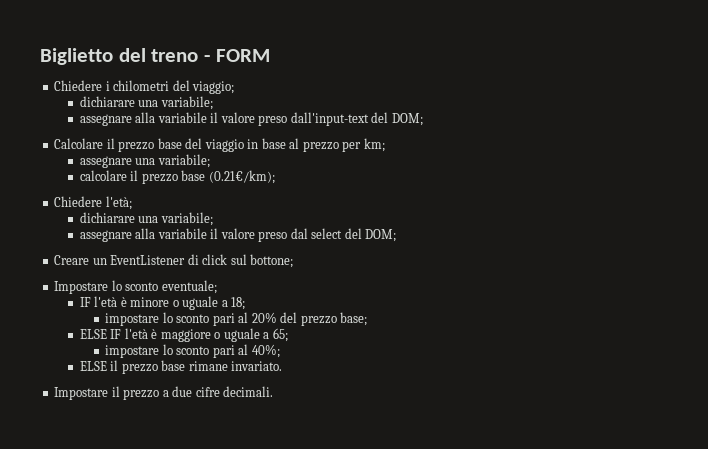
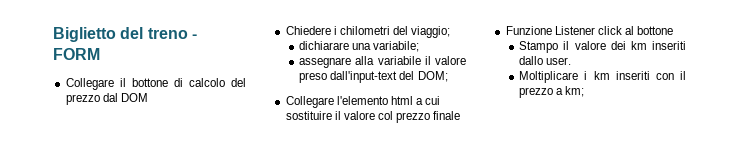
+ Collegare il bottone di calcolo del prezzo dal DOM
- Calcolare il prezzo base del viaggio in base al prezzo per km;
- assegnare una variabile;
- calcolare il prezzo base (0.21€/km);
- Chiedere l'età;
- dichiarare una variabile;
- assegnare alla variabile il valore preso dal select del DOM;
- Creare un EventListener di click sul bottone;
- Impostare lo sconto eventuale;
- IF l'età è minore o uguale a 18;
- impostare lo sconto pari al 20% del prezzo base;
- ELSE IF l'età è maggiore o uguale a 65;
- impostare lo sconto pari al 40%;
- ELSE il prezzo base rimane invariato.
- Impostare il prezzo a due cifre decimali.
+ Collegare l'elemento html a cui sostituire il valore col prezzo finale
+ Funzione Listener click al bottone
+ Stampo il valore dei km inseriti dallo user.
+ Moltiplicare i km inseriti con il prezzo a km;

